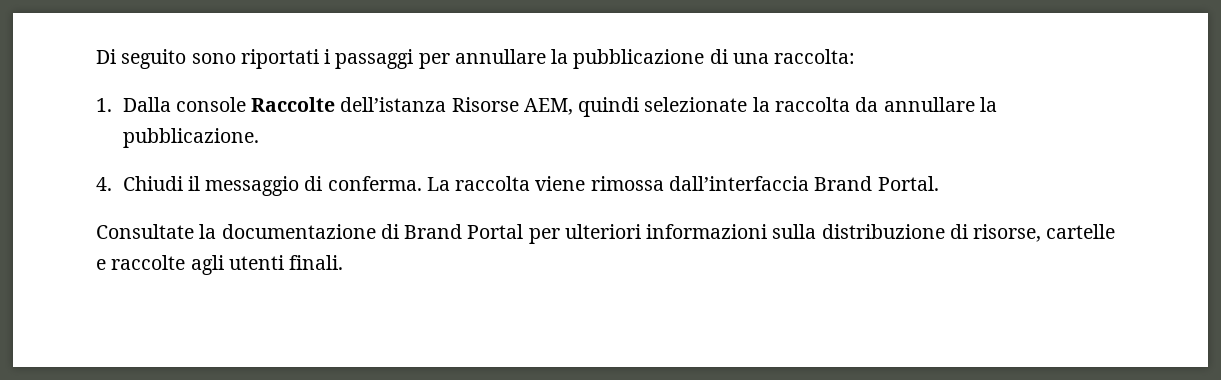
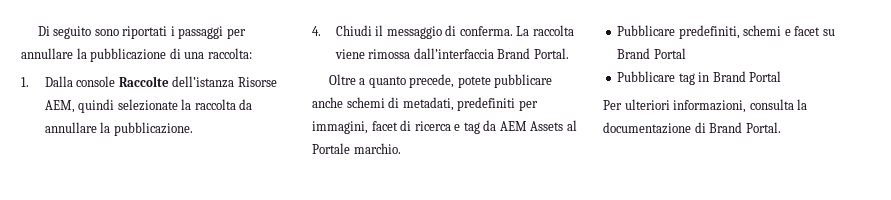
- Consultate la documentazione di Brand Portal per ulteriori informazioni sulla distribuzione di risorse, cartelle e raccolte agli utenti finali.
+ Oltre a quanto precede, potete pubblicare anche schemi di metadati, predefiniti per immagini, facet di ricerca e tag da AEM Assets al Portale marchio.
+ Pubblicare predefiniti, schemi e facet su Brand Portal
+ Pubblicare tag in Brand Portal
+ Per ulteriori informazioni, consulta la documentazione di Brand Portal.

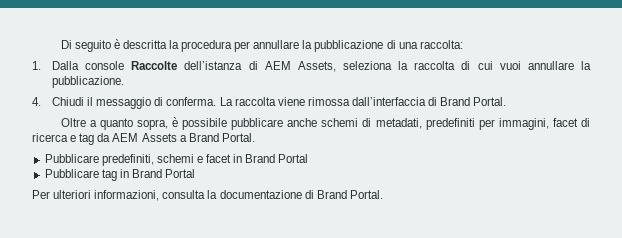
- Di seguito sono riportati i passaggi per annullare la pubblicazione di una raccolta:
+ Di seguito è descritta la procedura per annullare la pubblicazione di una raccolta:
- 1. Dalla console Raccolte dell’istanza Risorse AEM, quindi selezionate la raccolta da annullare la pubblicazione.
+ 1. Dalla console Raccolte dell’istanza di AEM Assets, seleziona la raccolta di cui vuoi annullare la pubblicazione.
- La raccolta viene rimossa dall’interfaccia Brand Portal.
+ La raccolta viene rimossa dall’interfaccia di Brand Portal.
- Oltre a quanto precede, potete pubblicare anche schemi di metadati, predefiniti per immagini, facet di ricerca e tag da AEM Assets al Portale marchio.
+ Oltre a quanto sopra, è possibile pubblicare anche schemi di metadati, predefiniti per immagini, facet di ricerca e tag da AEM Assets a Brand Portal.
- Pubblicare predefiniti, schemi e facet su Brand Portal
+ Pubblicare predefiniti, schemi e facet in Brand Portal

